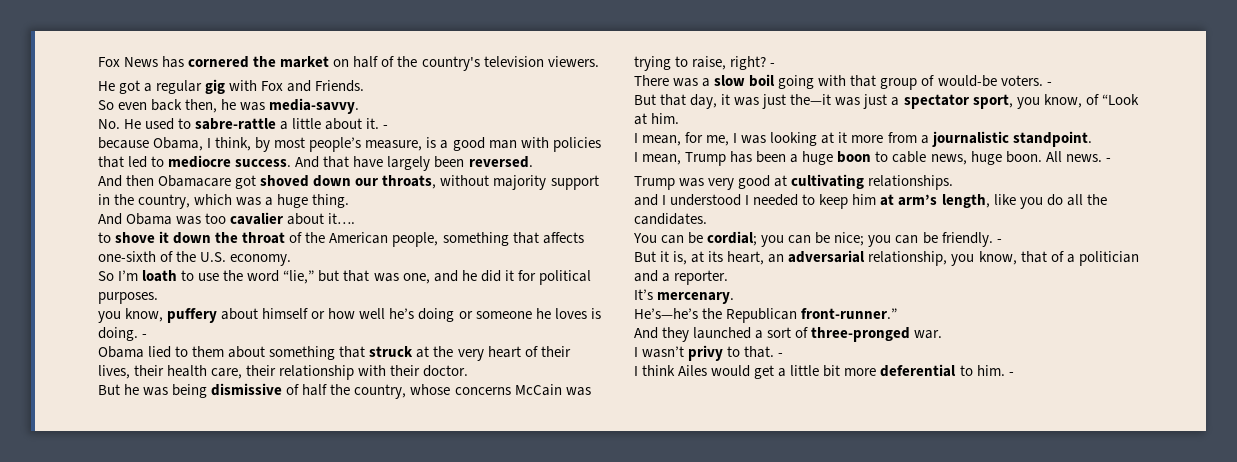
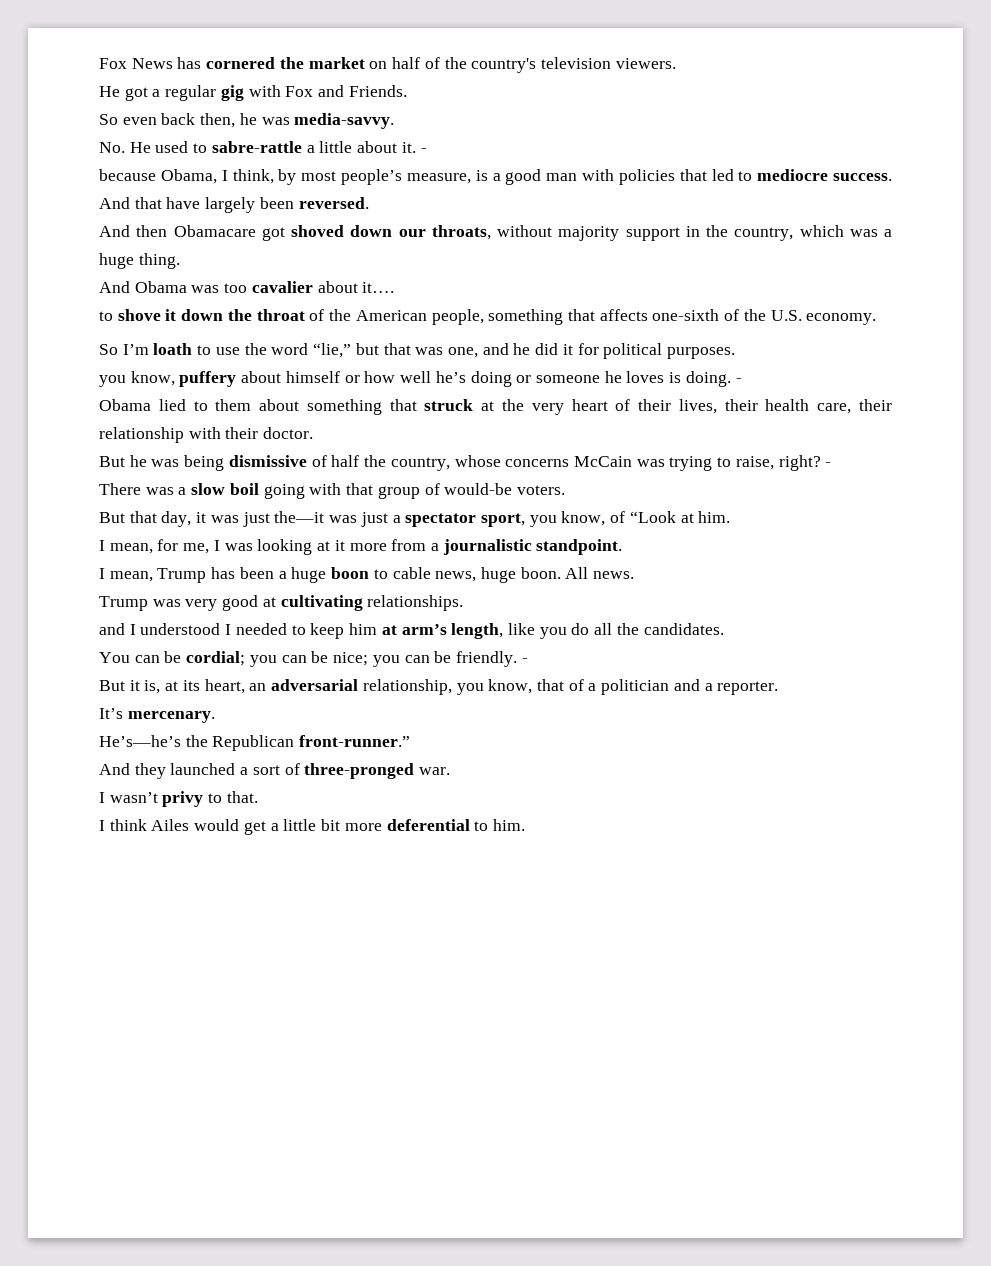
- There was a slow boil going with that group of would-be voters. -
+ There was a slow boil going with that group of would-be voters.
- All news. -
+ All news.
- I wasn’t privy to that. -
+ I wasn’t privy to that.
- I think Ailes would get a little bit more deferential to him. -
+ I think Ailes would get a little bit more deferential to him.

